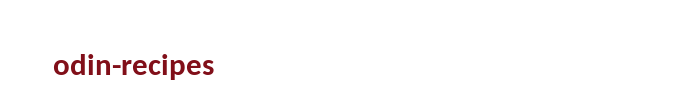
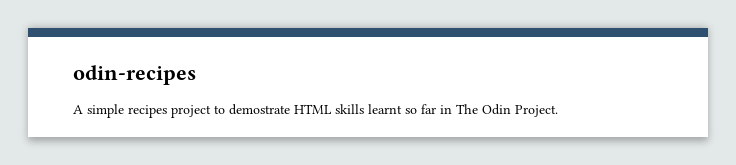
+ A simple recipes project to demostrate HTML skills learnt so far in The Odin Project.

